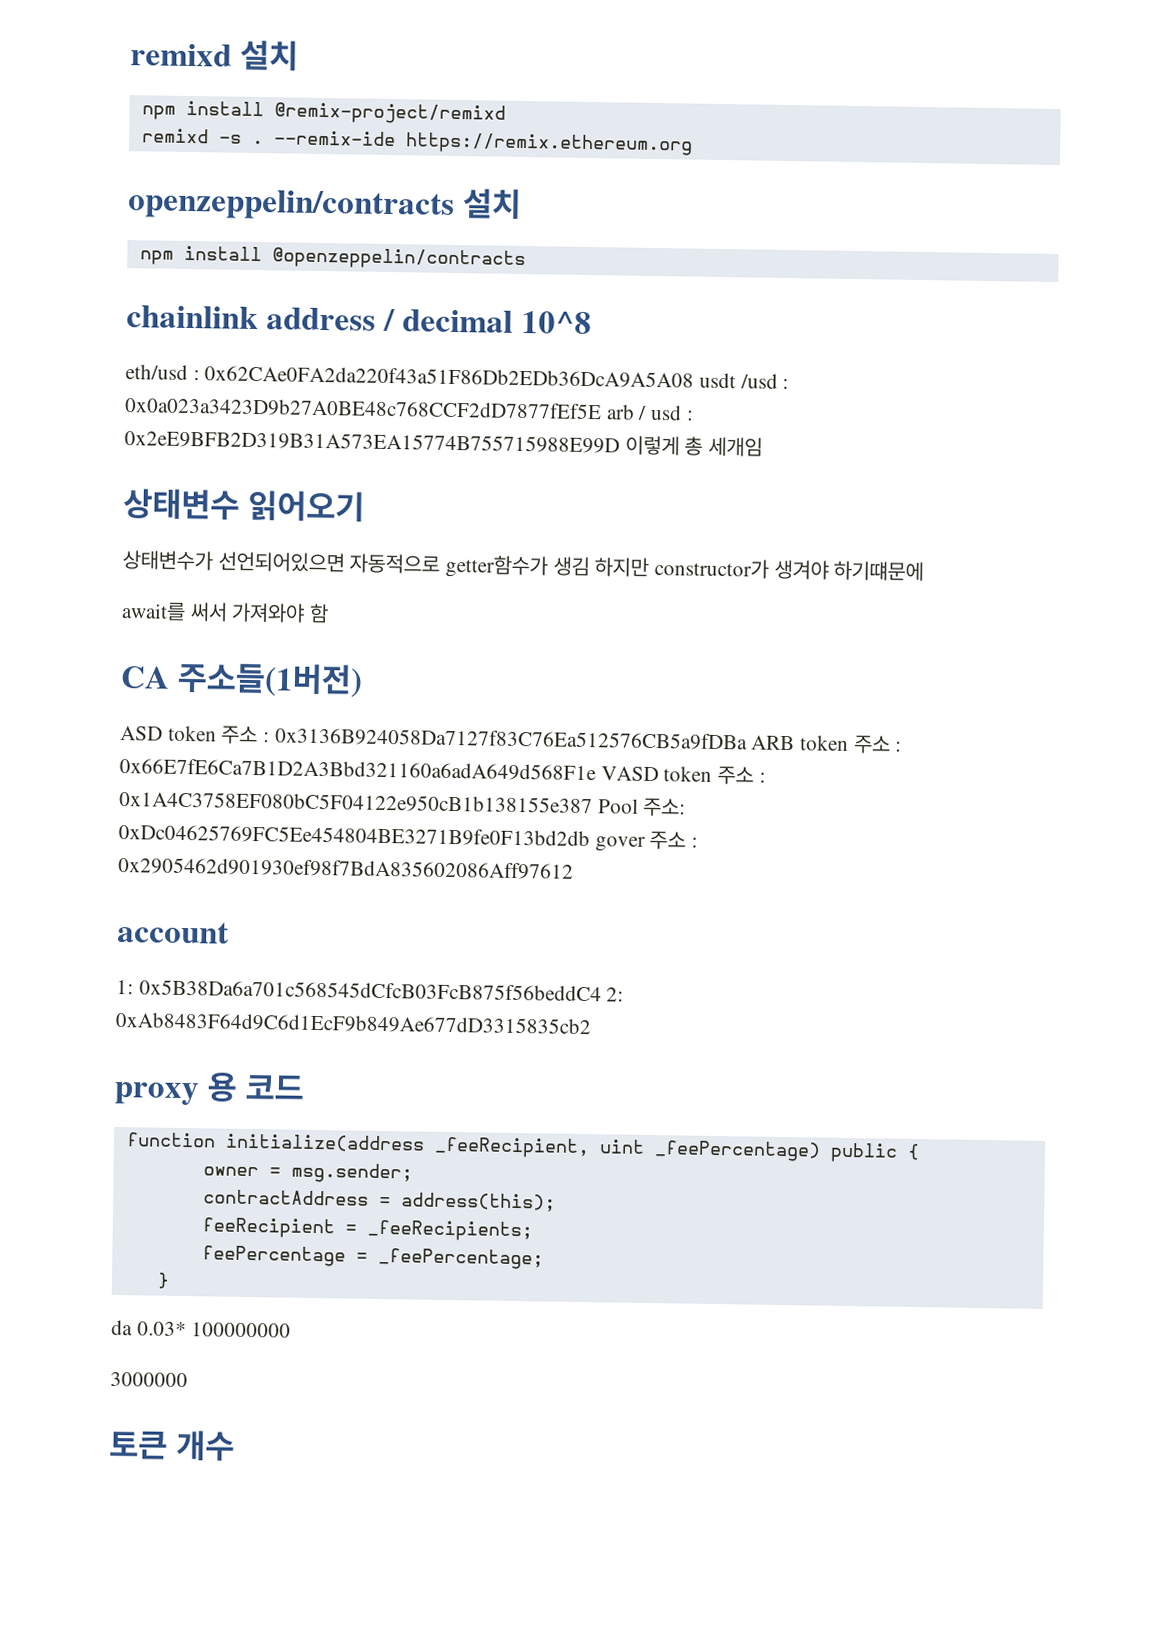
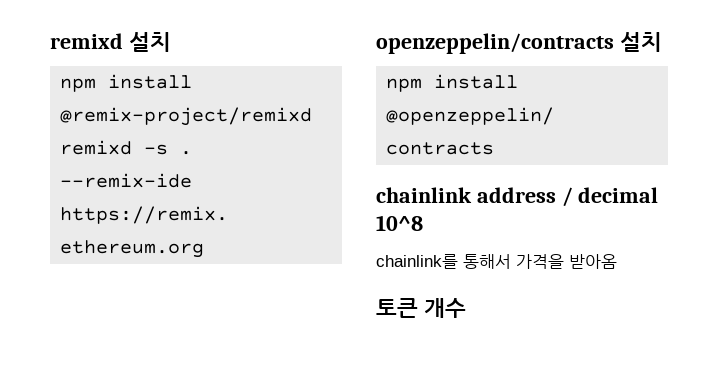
- eth/usd : 0x62CAe0FA2da220f43a51F86Db2EDb36DcA9A5A08 usdt /usd : 0x0a023a3423D9b27A0BE48c768CCF2dD7877fEf5E arb / usd : 0x2eE9BFB2D319B31A573EA15774B755715988E99D 이렇게 총 세개임
- 상태변수 읽어오기
- 상태변수가 선언되어있으면 자동적으로 getter함수가 생김 하지만 constructor가 생겨야 하기떄문에
- await를 써서 가져와야 함
- CA 주소들(1버전)
- ASD token 주소 : 0x3136B924058Da7127f83C76Ea512576CB5a9fDBa ARB token 주소 : 0x66E7fE6Ca7B1D2A3Bbd321160a6adA649d568F1e VASD token 주소 : 0x1A4C3758EF080bC5F04122e950cB1b138155e387 Pool 주소: 0xDc04625769FC5Ee454804BE3271B9fe0F13bd2db gover 주소 : 0x2905462d901930ef98f7BdA835602086Aff97612
- account
- 1: 0x5B38Da6a701c568545dCfcB03FcB875f56beddC4 2: 0xAb8483F64d9C6d1EcF9b849Ae677dD3315835cb2
- proxy 용 코드
- function initialize(address _feeRecipient, uint _feePercentage) public {
- owner = msg.sender;
- contractAddress = address(this);
- feeRecipient = _feeRecipients;
- feePercentage = _feePercentage;
- }
- da 0.03* 100000000
- 3000000
+ chainlink를 통해서 가격을 받아옴

